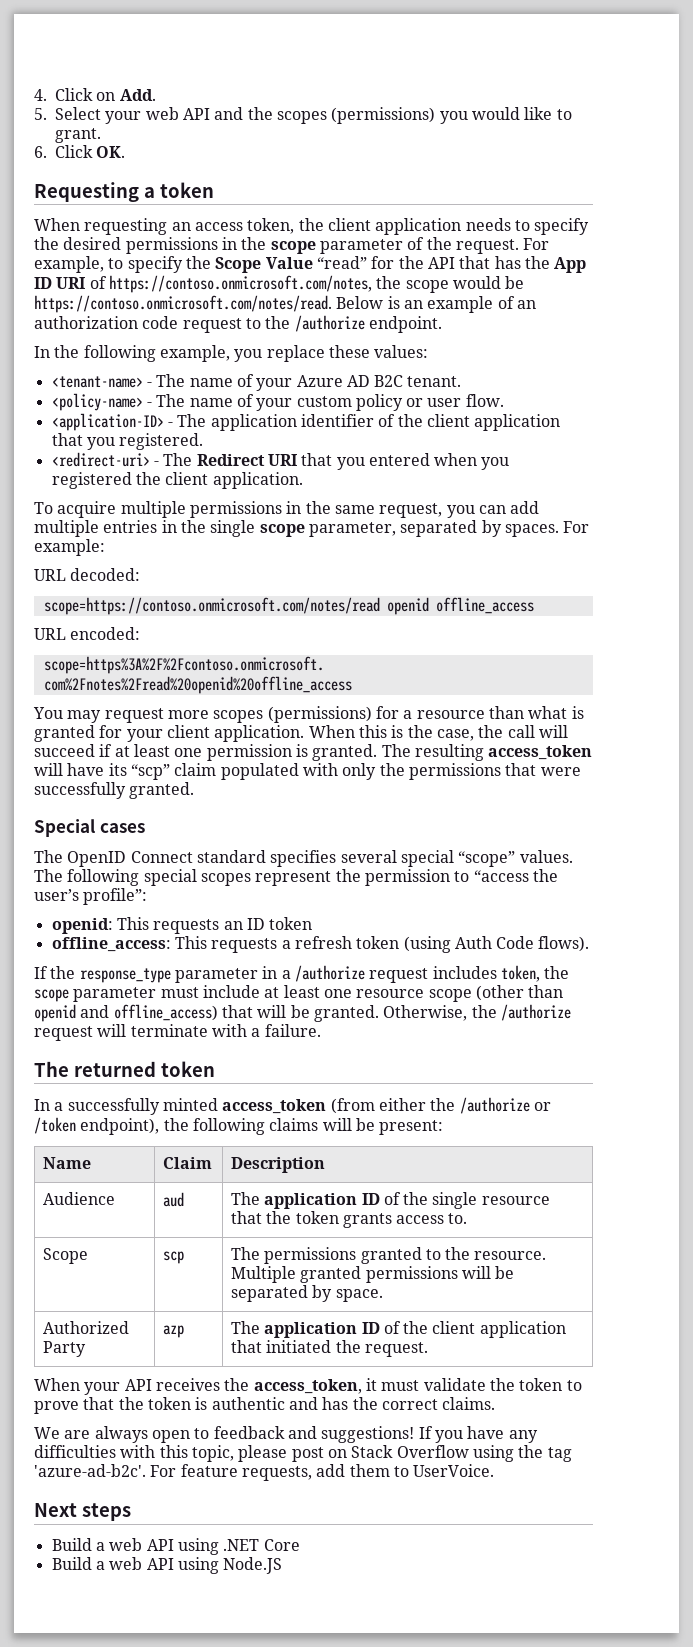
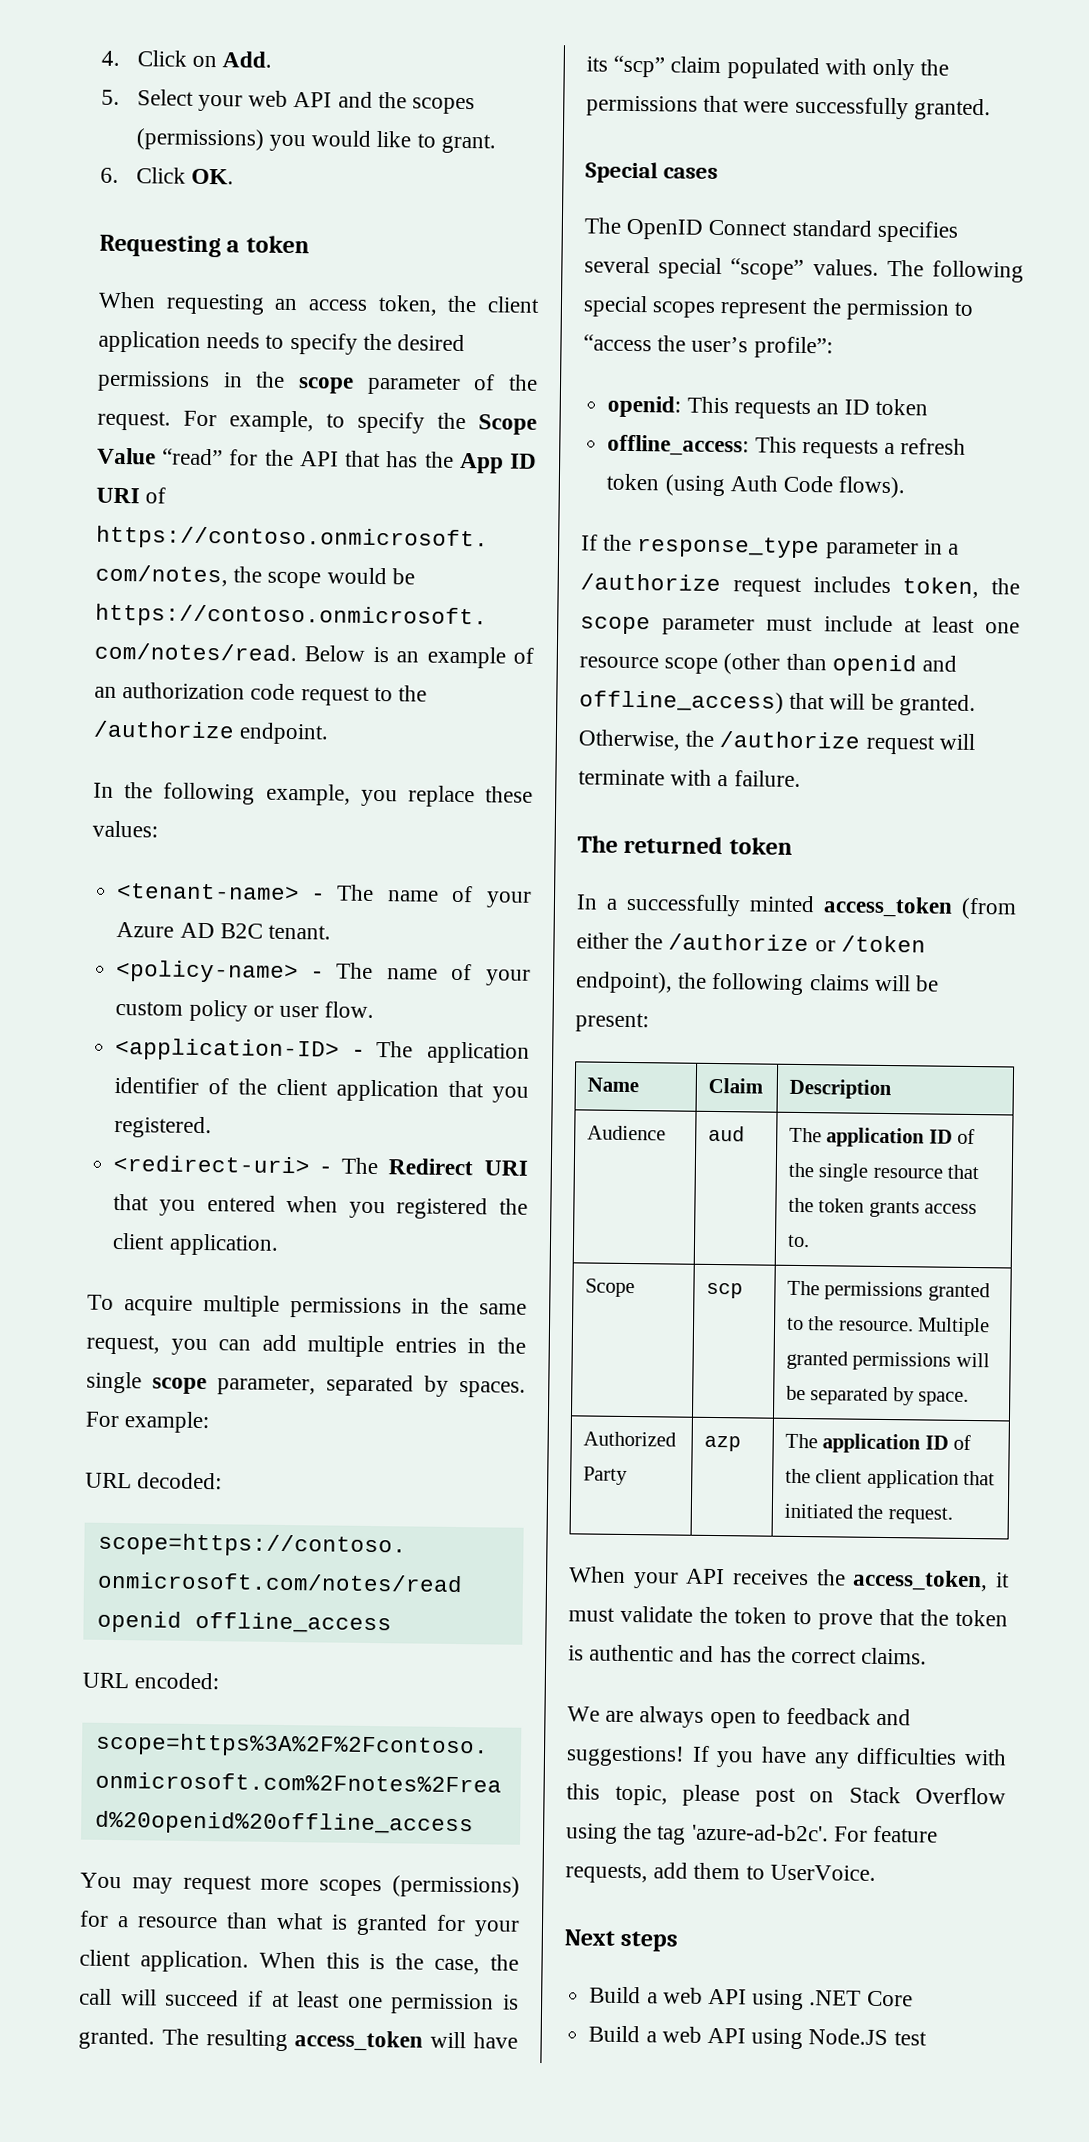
- Build a web API using Node.JS
+ Build a web API using Node.JS test

